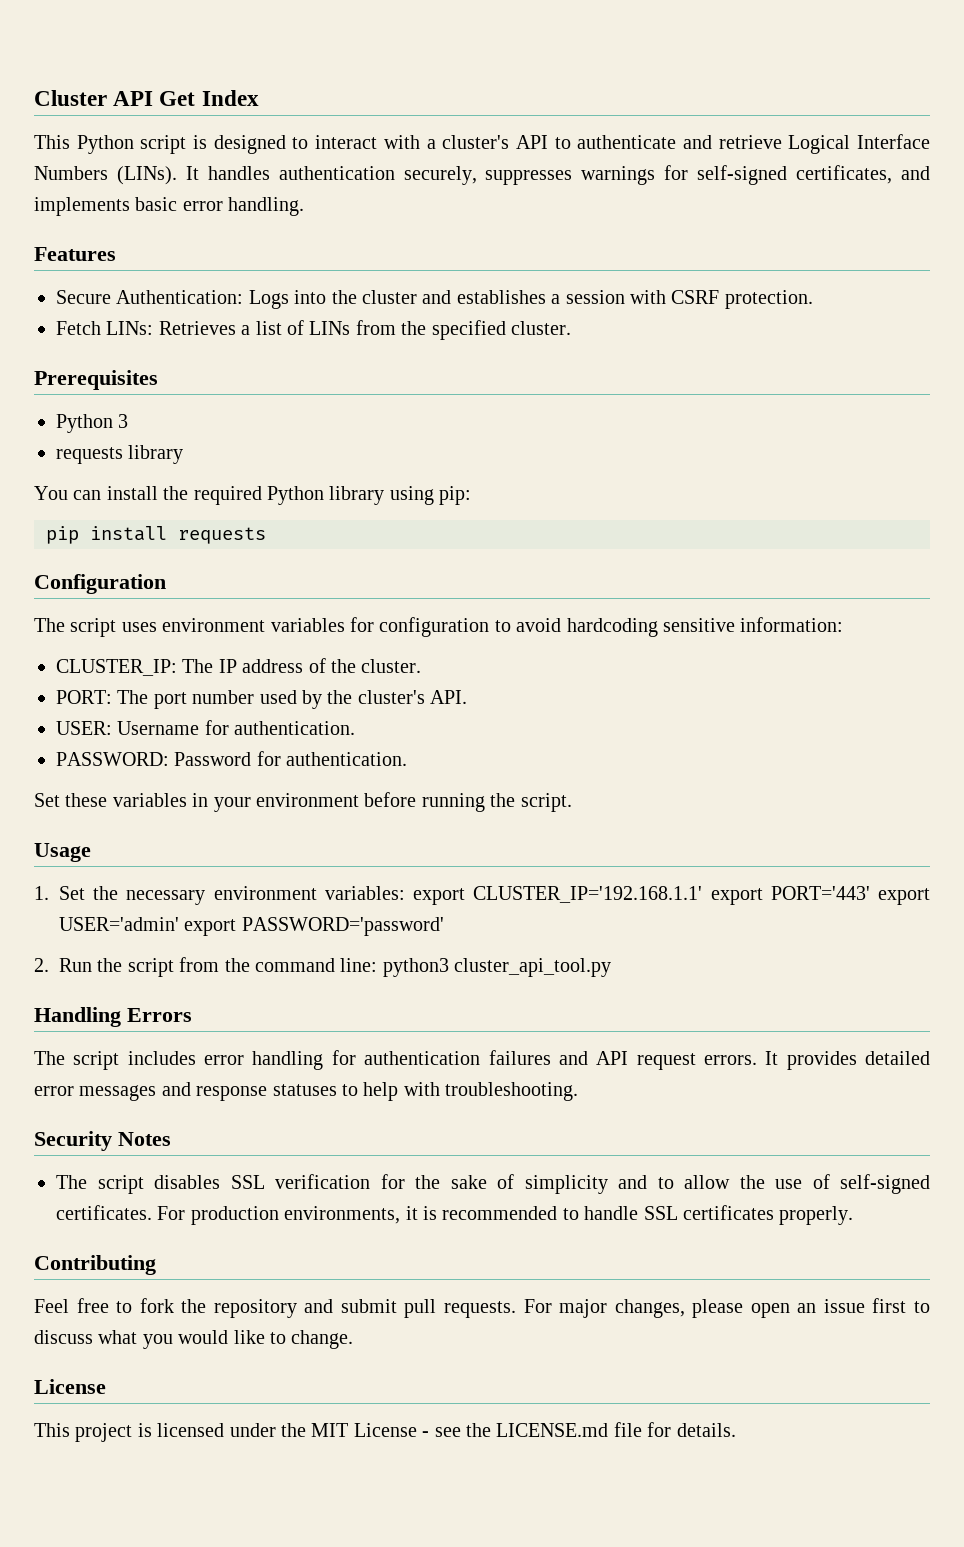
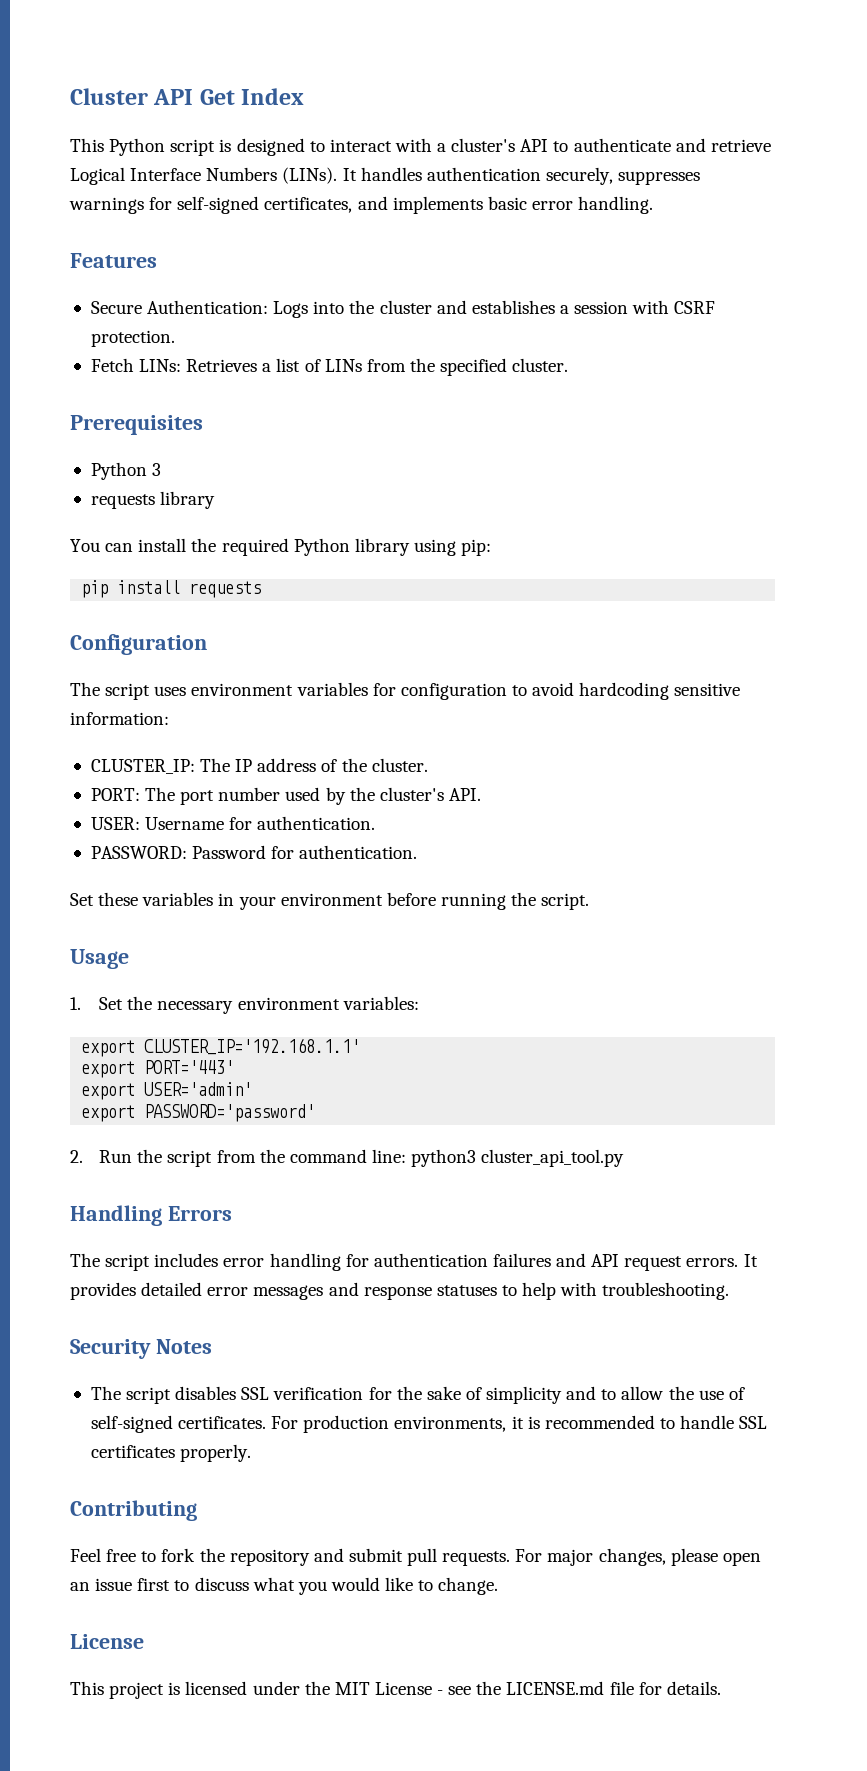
- 1. Set the necessary environment variables: export CLUSTER_IP='192.168.1.1' export PORT='443' export USER='admin' export PASSWORD='password'
+ 1. Set the necessary environment variables:
+ export CLUSTER_IP='192.168.1.1'
+ export PORT='443'
+ export USER='admin'
+ export PASSWORD='password'

